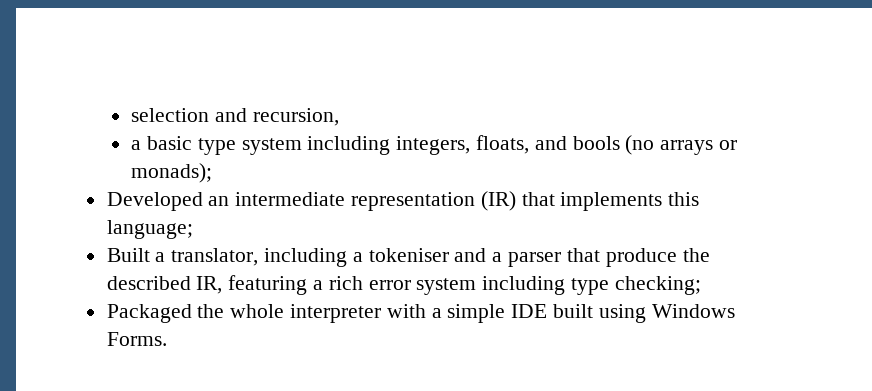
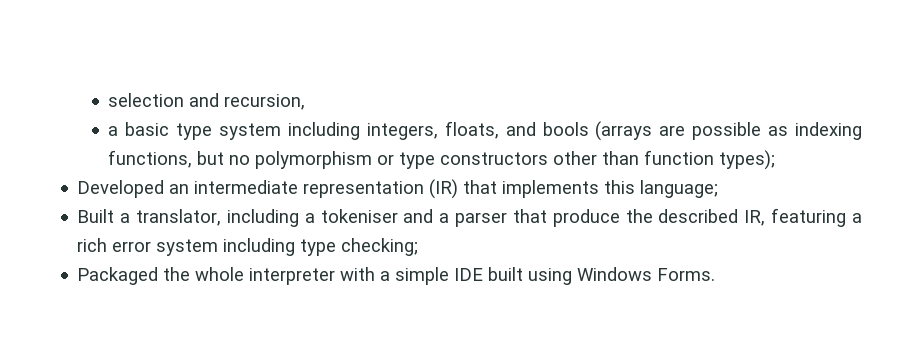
- a basic type system including integers, floats, and bools (no arrays or monads);
+ a basic type system including integers, floats, and bools (arrays are possible as indexing functions, but no polymorphism or type constructors other than function types);

